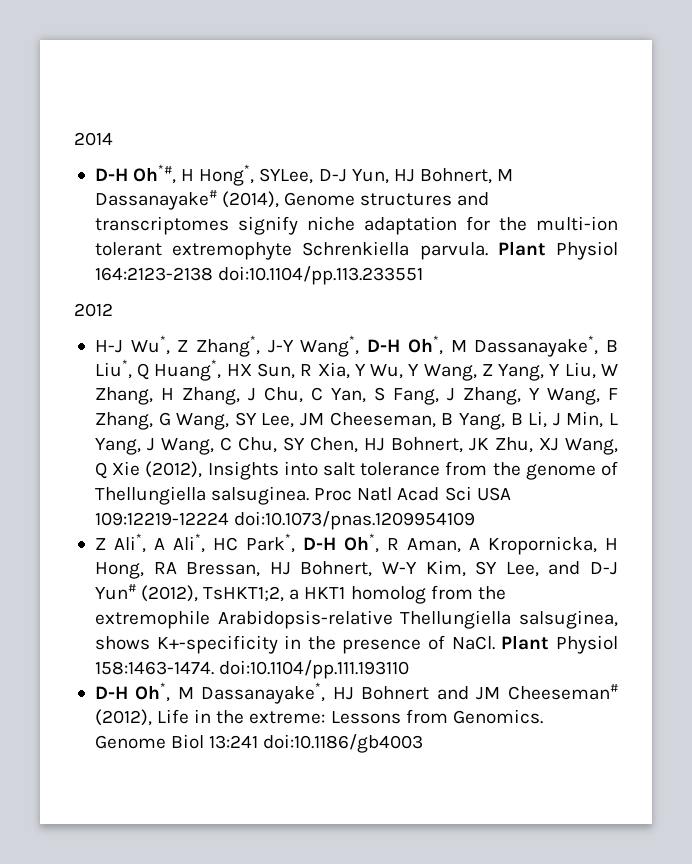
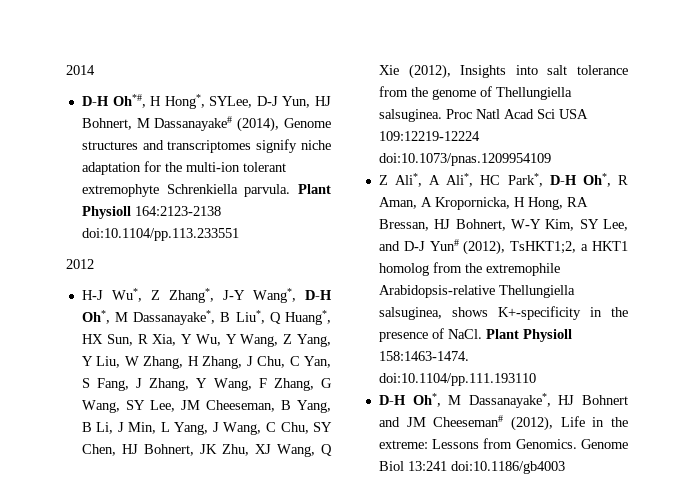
- Plant Physiol 164:2123-2138 doi:10.1104/pp.113.233551
+ Plant Physioll 164:2123-2138 doi:10.1104/pp.113.233551
- Plant Physiol 158:1463-1474. doi:10.1104/pp.111.193110
+ Plant Physioll 158:1463-1474. doi:10.1104/pp.111.193110

